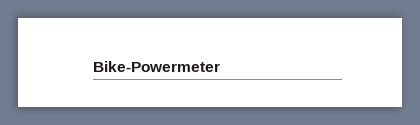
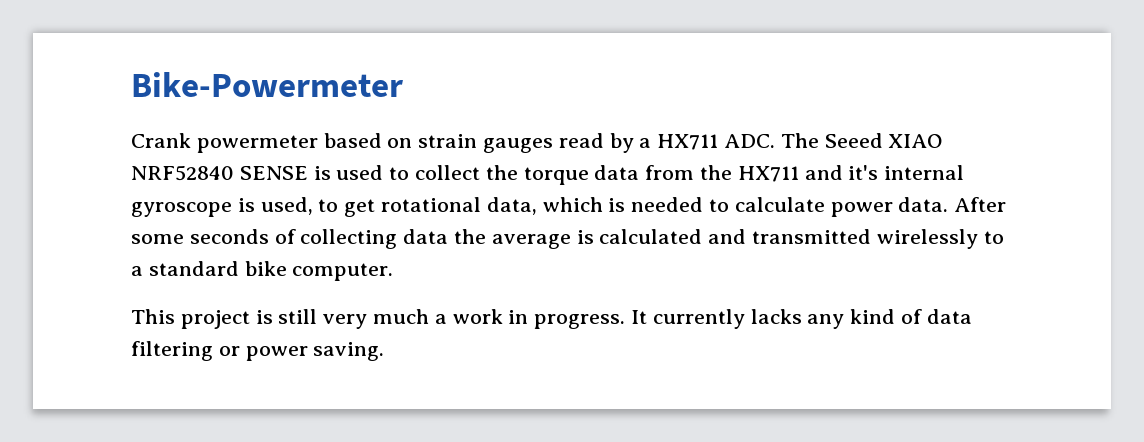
+ Crank powermeter based on strain gauges read by a HX711 ADC. The Seeed XIAO NRF52840 SENSE is used to collect the torque data from the HX711 and it's internal gyroscope is used, to get rotational data, which is needed to calculate power data. After some seconds of collecting data the average is calculated and transmitted wirelessly to a standard bike computer.
+ This project is still very much a work in progress. It currently lacks any kind of data filtering or power saving.

